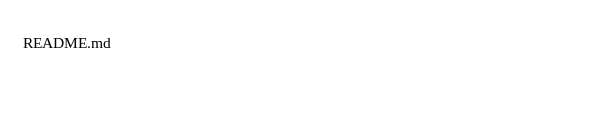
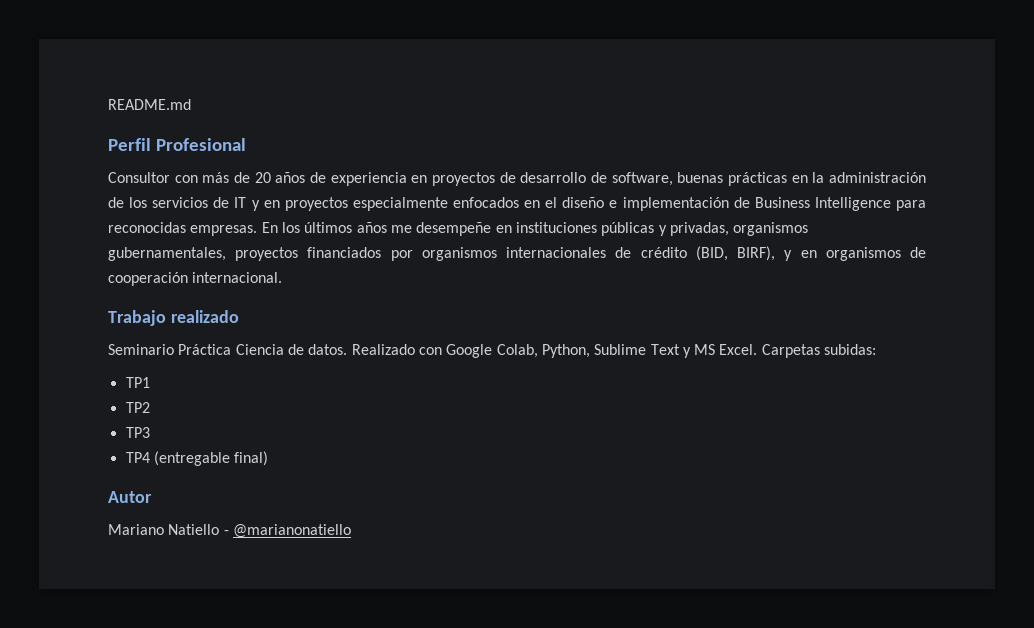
+ Perfil Profesional
+ Consultor con más de 20 años de experiencia en proyectos de desarrollo de software, buenas prácticas en la administración de los servicios de IT y en proyectos especialmente enfocados en el diseño e implementación de Business Intelligence para reconocidas empresas. En los últimos años me desempeñe en instituciones públicas y privadas, organismos gubernamentales, proyectos financiados por organismos internacionales de crédito (BID, BIRF), y en organismos de cooperación internacional.
+ Trabajo realizado
+ Seminario Práctica Ciencia de datos. Realizado con Google Colab, Python, Sublime Text y MS Excel. Carpetas subidas:
+ TP1
+ TP2
+ TP3
+ TP4 (entregable final)
+ Autor
+ Mariano Natiello - @marianonatiello

